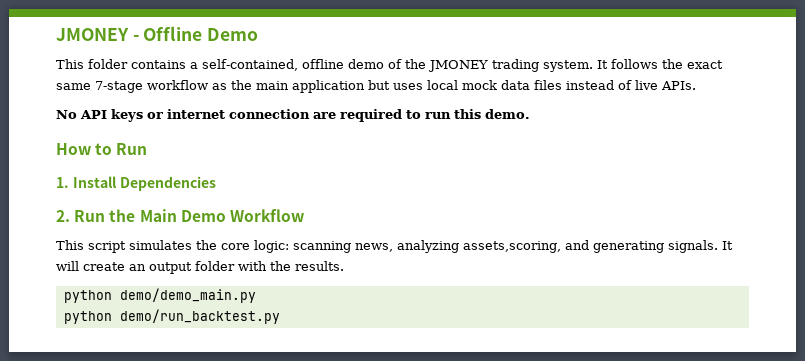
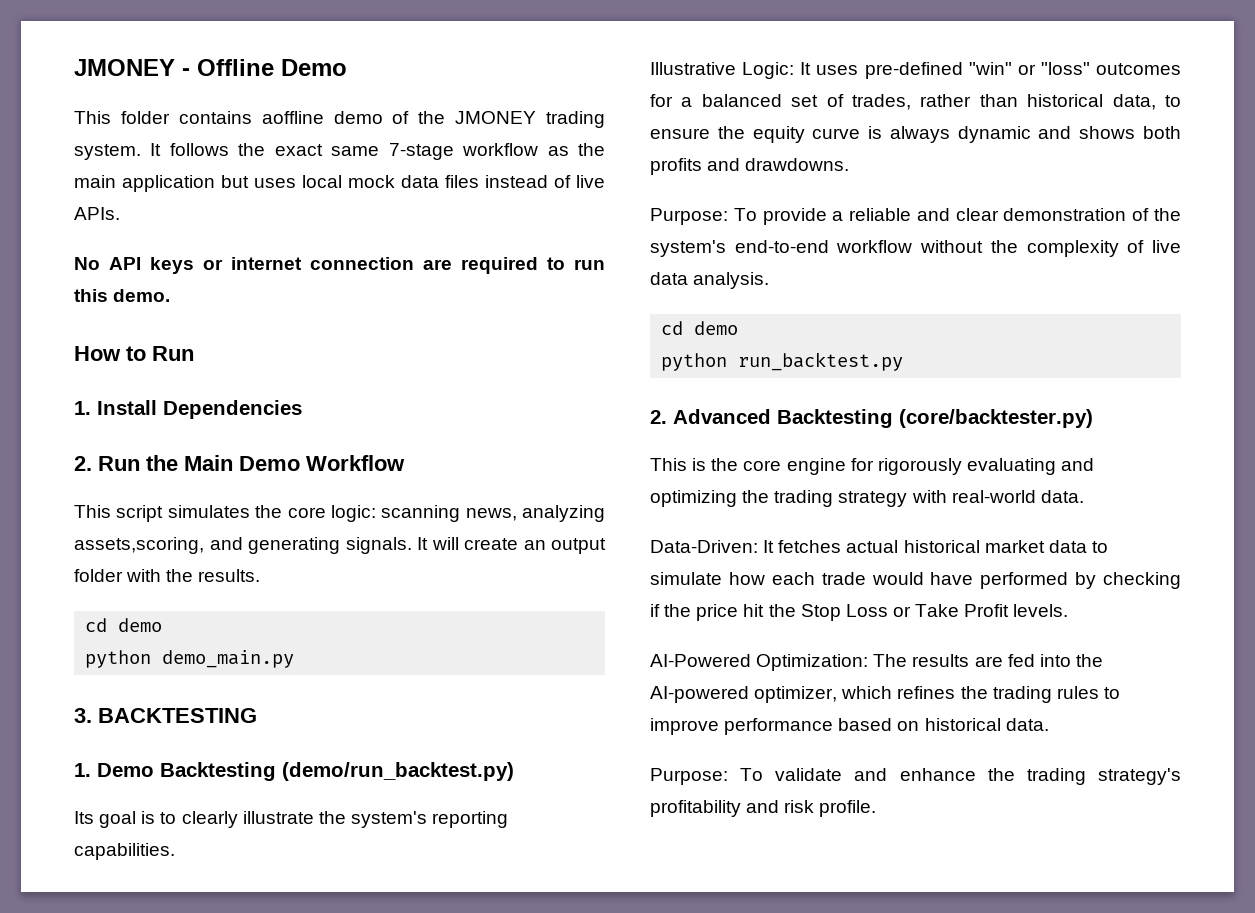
- This folder contains a self-contained, offline demo of the JMONEY trading system.
+ This folder contains aoffline demo of the JMONEY trading system.
  It will create an output folder with the results.
- python demo/demo_main.py
- python demo/run_backtest.py
+ cd demo
+ python demo_main.py
+ 3. BACKTESTING
+ 1. Demo Backtesting (demo/run_backtest.py)
+ Its goal is to clearly illustrate the system's reporting capabilities.
+ Illustrative Logic: It uses pre-defined "win" or "loss" outcomes for a balanced set of trades, rather than historical data, to ensure the equity curve is always dynamic and shows both profits and drawdowns.
+ Purpose: To provide a reliable and clear demonstration of the system's end-to-end workflow without the complexity of live data analysis.
+ cd demo
+ python run_backtest.py
+ 2. Advanced Backtesting (core/backtester.py)
+ This is the core engine for rigorously evaluating and optimizing the trading strategy with real-world data.
+ Data-Driven: It fetches actual historical market data to simulate how each trade would have performed by checking if the price hit the Stop Loss or Take Profit levels.
+ AI-Powered Optimization: The results are fed into the AI-powered optimizer, which refines the trading rules to improve performance based on historical data.
+ Purpose: To validate and enhance the trading strategy's profitability and risk profile.

